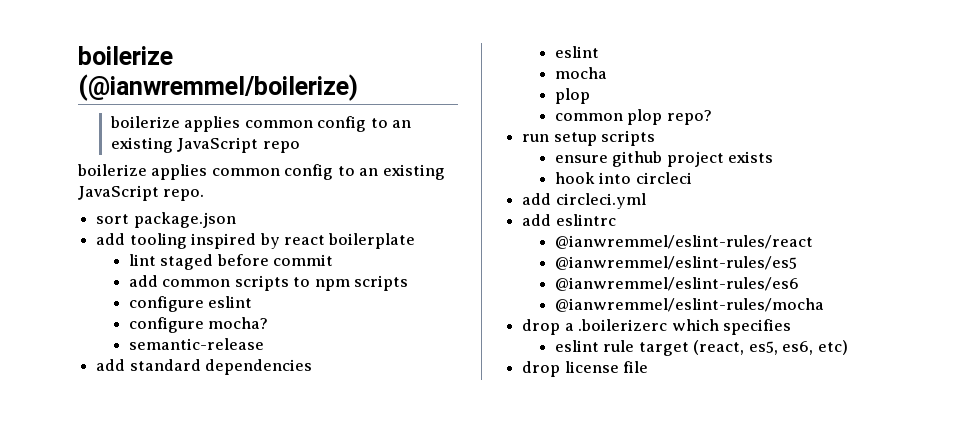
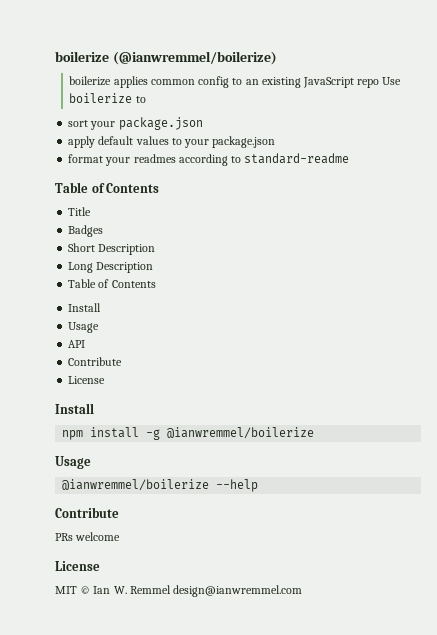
- boilerize applies common config to an existing JavaScript repo
- boilerize applies common config to an existing JavaScript repo.
+ boilerize applies common config to an existing JavaScript repo Use boilerize to
- sort package.json
- add tooling inspired by react boilerplate
- lint staged before commit
- add common scripts to npm scripts
- configure eslint
- configure mocha?
- semantic-release
- add standard dependencies
- eslint
- mocha
- plop
- common plop repo?
- run setup scripts
- ensure github project exists
- hook into circleci
- add circleci.yml
- add eslintrc
- @ianwremmel/eslint-rules/react
- @ianwremmel/eslint-rules/es5
- @ianwremmel/eslint-rules/es6
- @ianwremmel/eslint-rules/mocha
- drop a .boilerizerc which specifies
- eslint rule target (react, es5, es6, etc)
- drop license file
+ sort your package.json
+ apply default values to your package.json
+ format your readmes according to standard-readme
+ Table of Contents
+ Title
+ Badges
+ Short Description
+ Long Description
+ Table of Contents
+ Install
+ Usage
+ API
+ Contribute
+ License
+ Install
+ npm install -g @ianwremmel/boilerize
+ Usage
+ @ianwremmel/boilerize --help
+ Contribute
+ PRs welcome
+ License
+ MIT © Ian W. Remmel design@ianwremmel.com

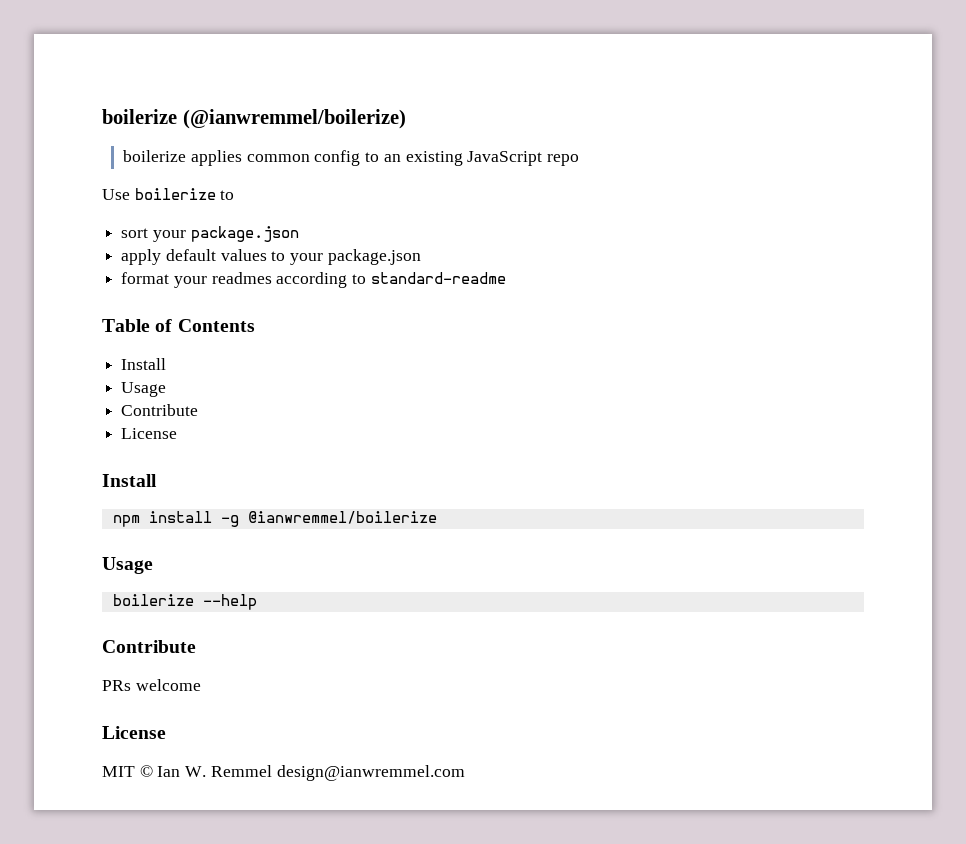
- boilerize applies common config to an existing JavaScript repo Use boilerize to
+ boilerize applies common config to an existing JavaScript repo
+ Use boilerize to
- Title
- Badges
- Short Description
- Long Description
- Table of Contents
- API
- @ianwremmel/boilerize --help
+ boilerize --help

